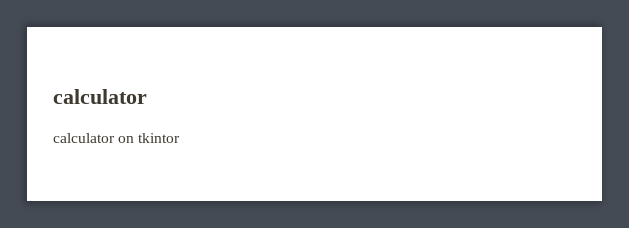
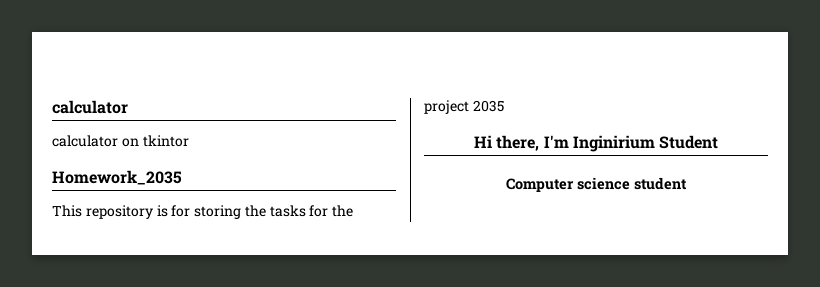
+ Homework_2035
+ This repository is for storing the tasks for the project 2035
+ Hi there, I'm Inginirium Student
+ Computer science student

